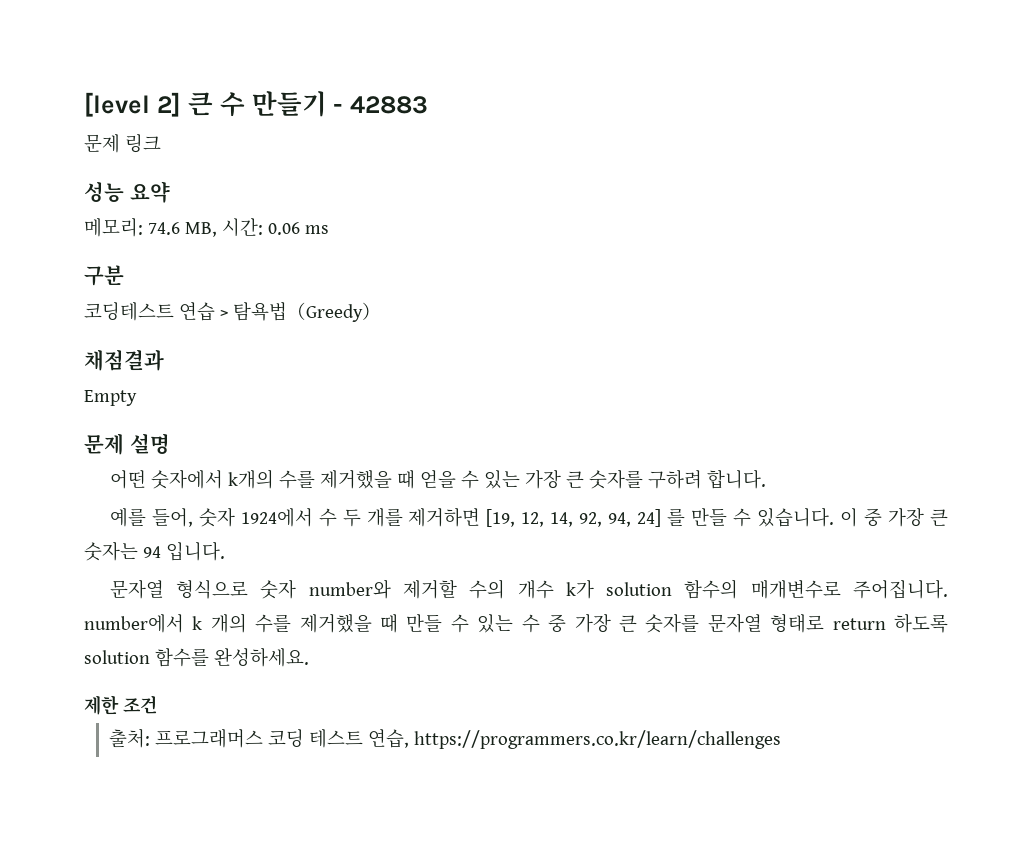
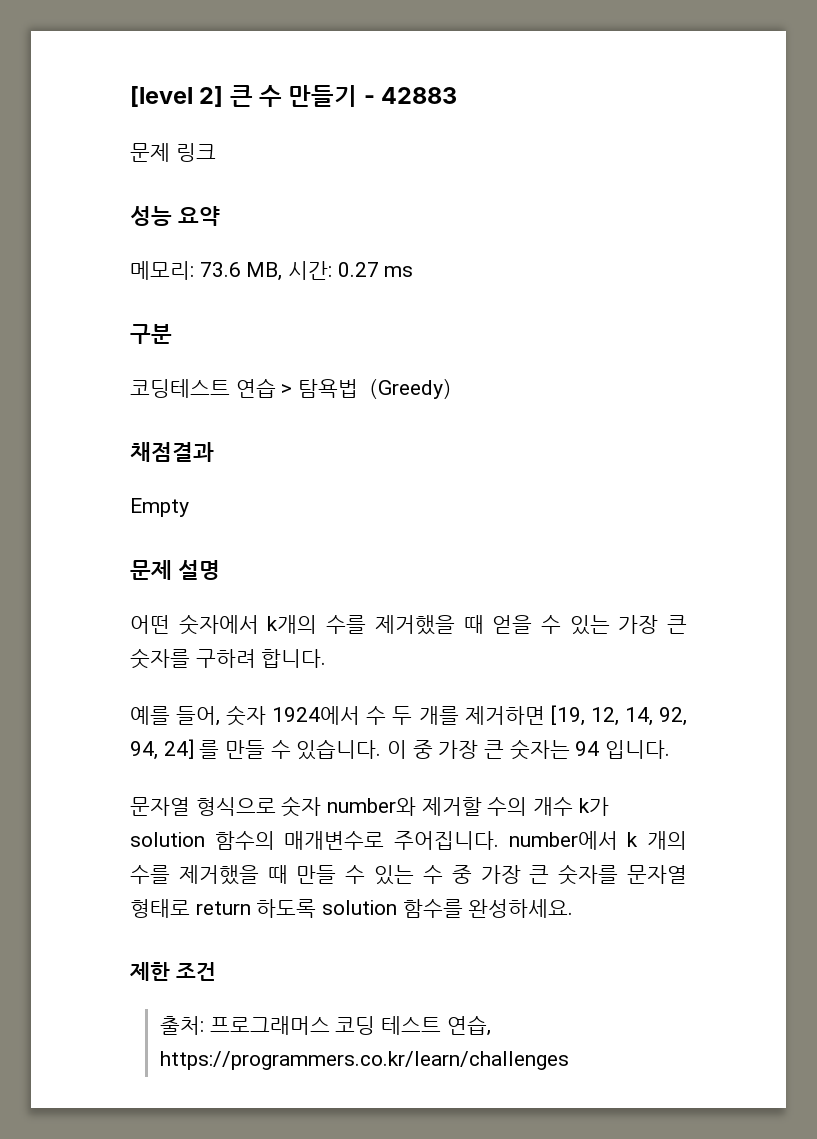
- 메모리: 74.6 MB, 시간: 0.06 ms
+ 메모리: 73.6 MB, 시간: 0.27 ms

